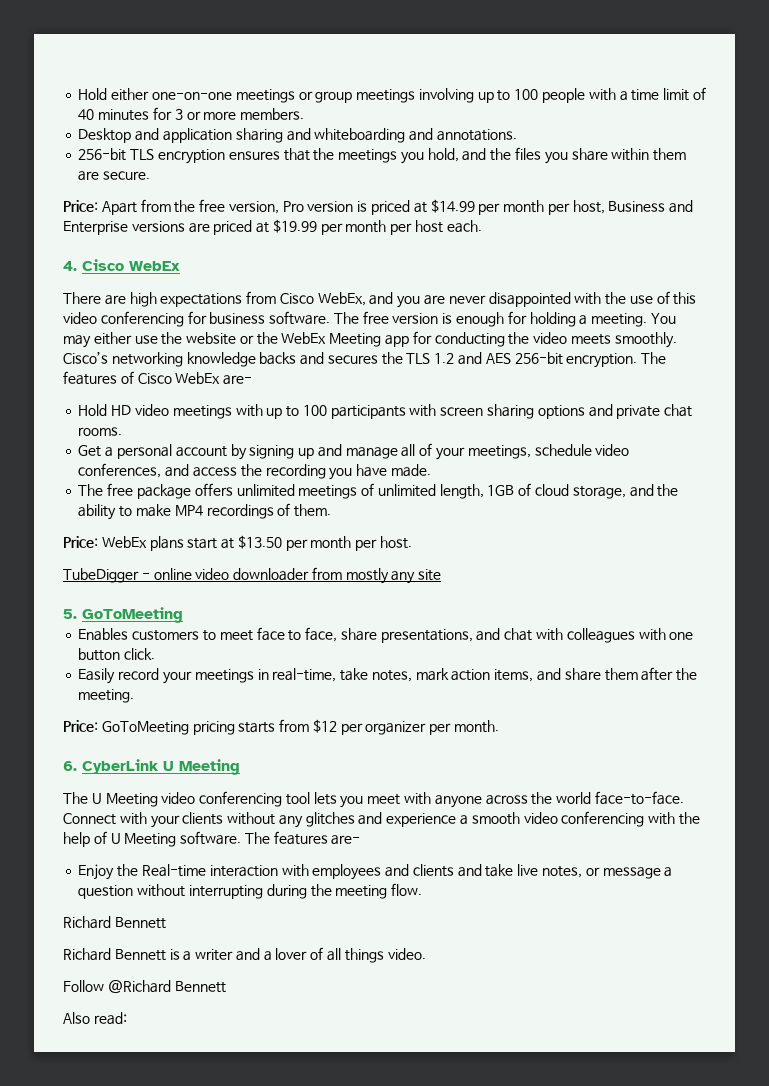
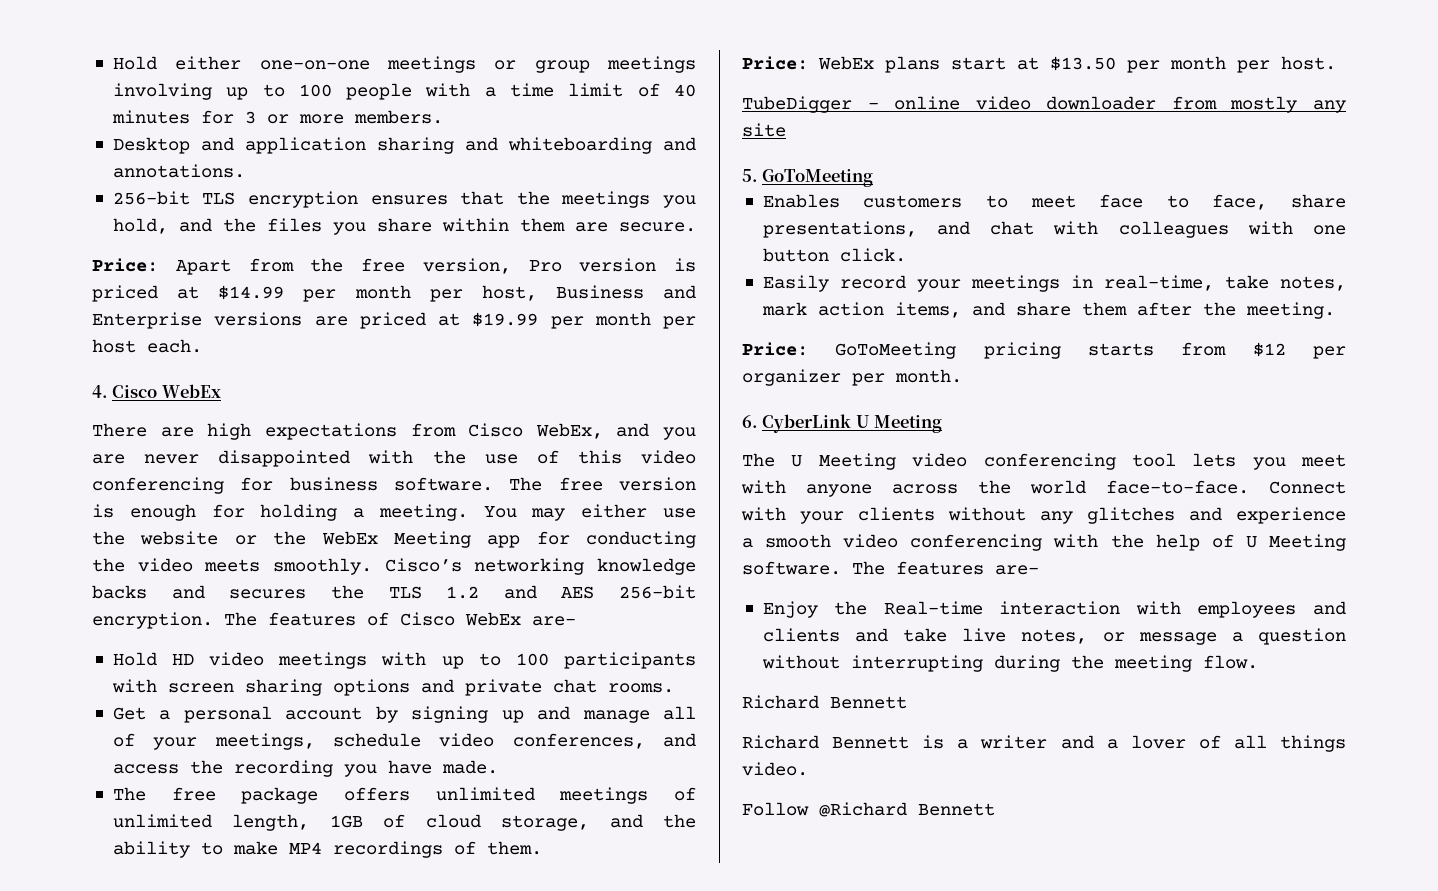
- Also read:

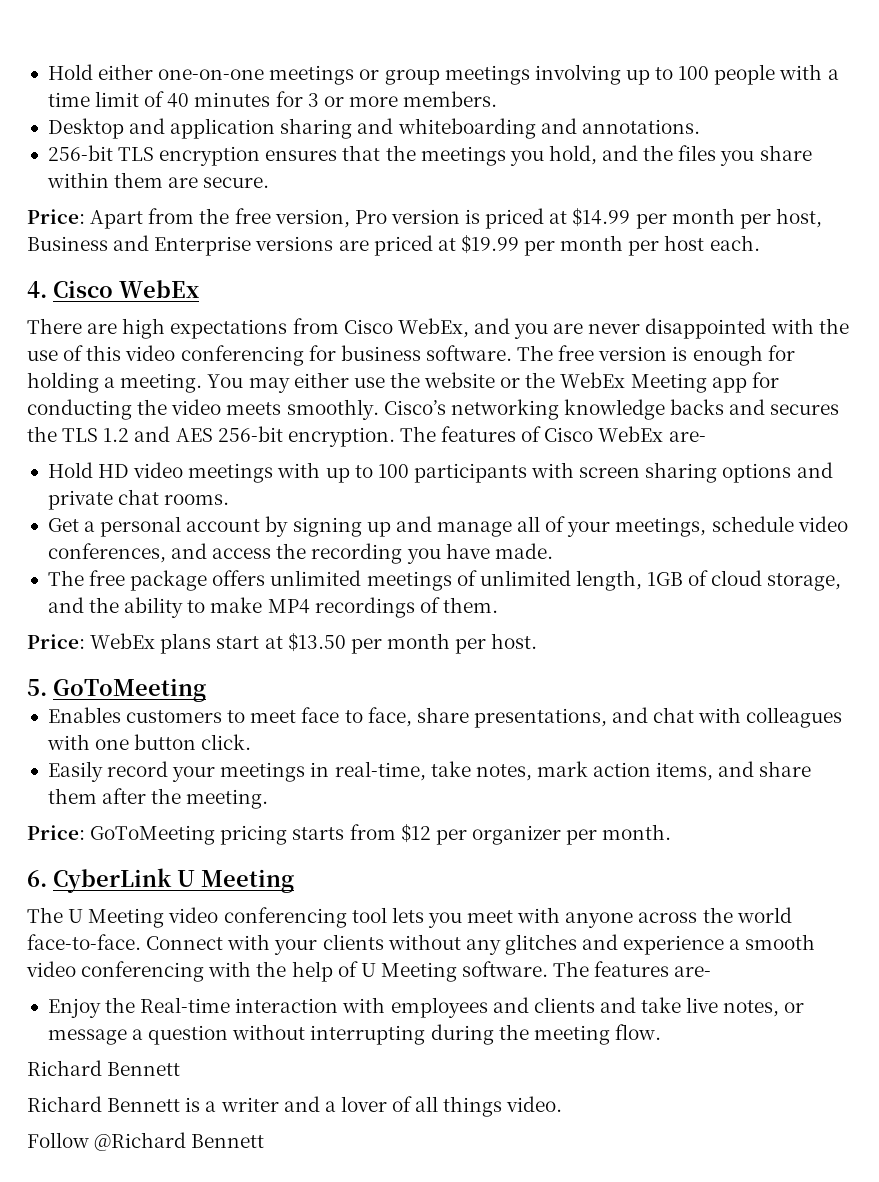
- TubeDigger - online video downloader from mostly any site

